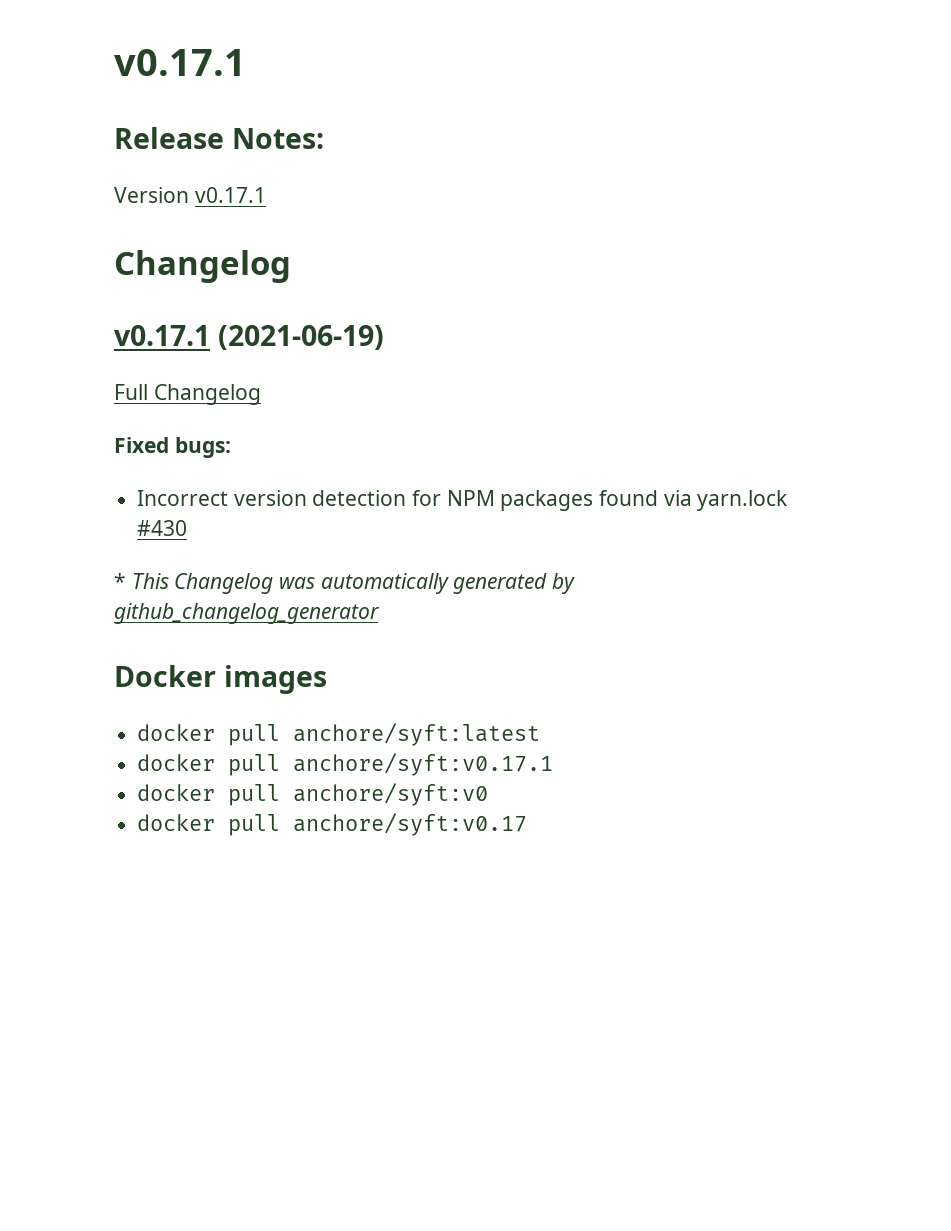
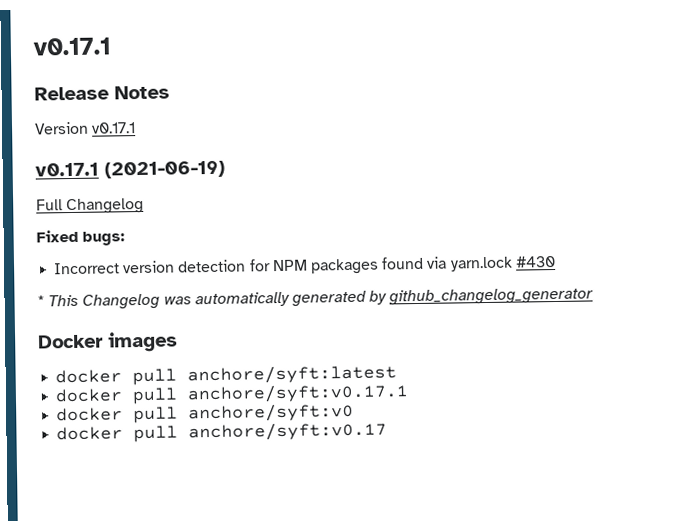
- Release Notes:
+ Release Notes
  Version v0.17.1
- Changelog

